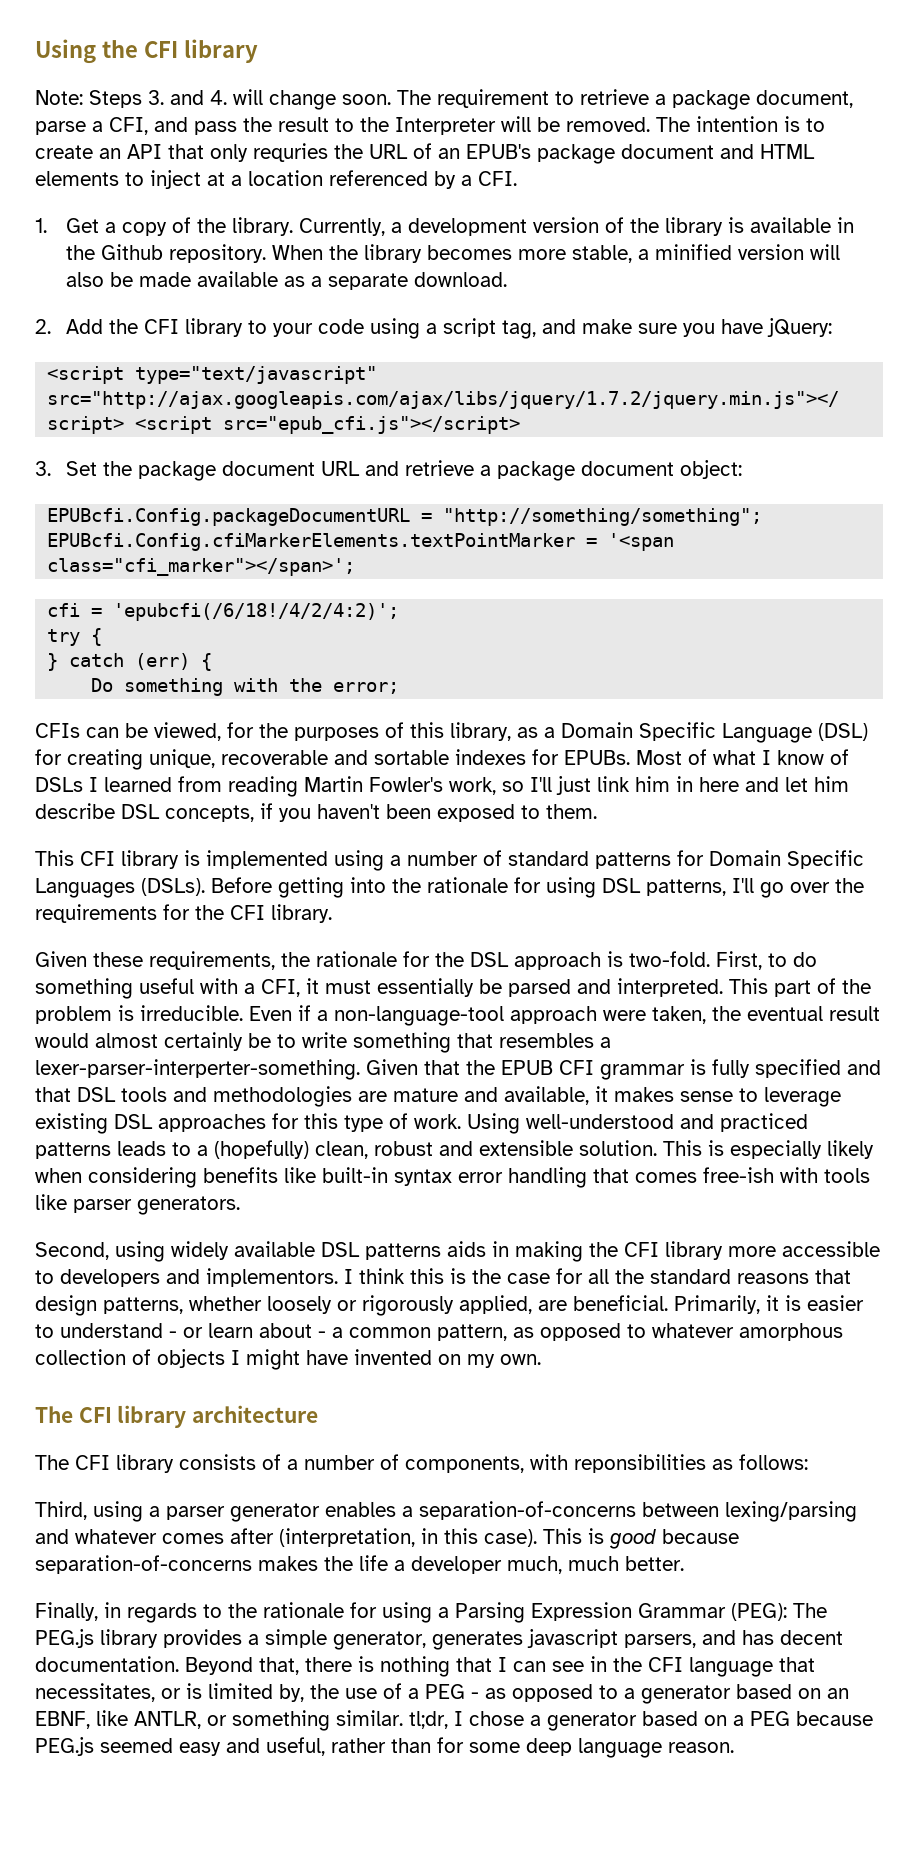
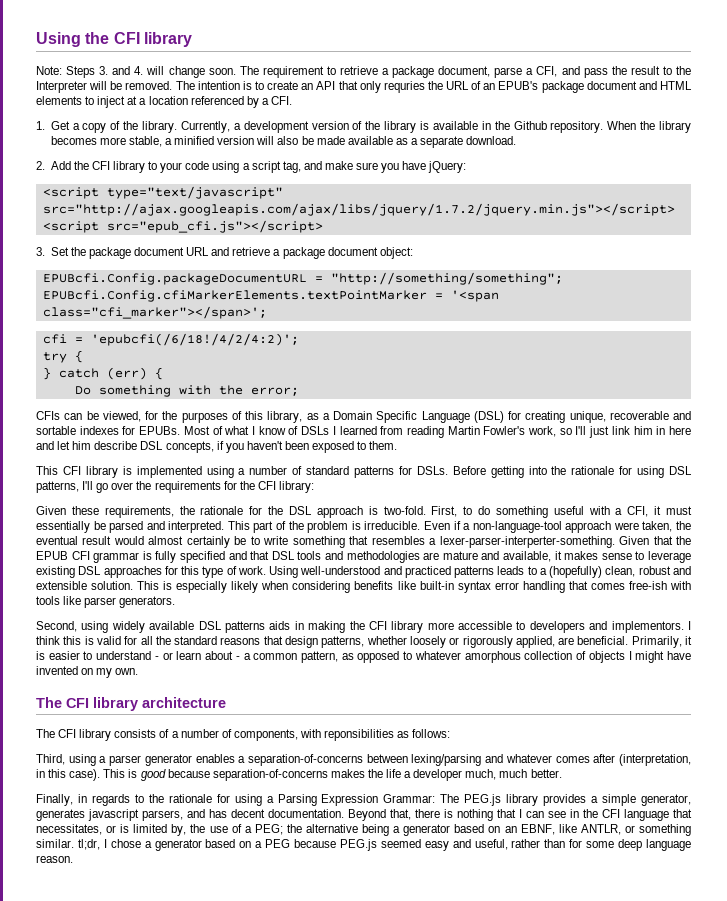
- This CFI library is implemented using a number of standard patterns for Domain Specific Languages (DSLs).
+ This CFI library is implemented using a number of standard patterns for DSLs.
- Before getting into the rationale for using DSL patterns, I'll go over the requirements for the CFI library.
+ Before getting into the rationale for using DSL patterns, I'll go over the requirements for the CFI library:
- I think this is the case for all the standard reasons that design patterns, whether loosely or rigorously applied, are beneficial.
+ I think this is valid for all the standard reasons that design patterns, whether loosely or rigorously applied, are beneficial.
- Finally, in regards to the rationale for using a Parsing Expression Grammar (PEG): The PEG.js library provides a simple generator, generates javascript parsers, and has decent documentation.
+ Finally, in regards to the rationale for using a Parsing Expression Grammar: The PEG.js library provides a simple generator, generates javascript parsers, and has decent documentation.
- Beyond that, there is nothing that I can see in the CFI language that necessitates, or is limited by, the use of a PEG - as opposed to a generator based on an EBNF, like ANTLR, or something similar. tl;dr, I chose a generator based on a PEG because PEG.js seemed easy and useful, rather than for some deep language reason.
+ Beyond that, there is nothing that I can see in the CFI language that necessitates, or is limited by, the use of a PEG; the alternative being a generator based on an EBNF, like ANTLR, or something similar. tl;dr, I chose a generator based on a PEG because PEG.js seemed easy and useful, rather than for some deep language reason.

